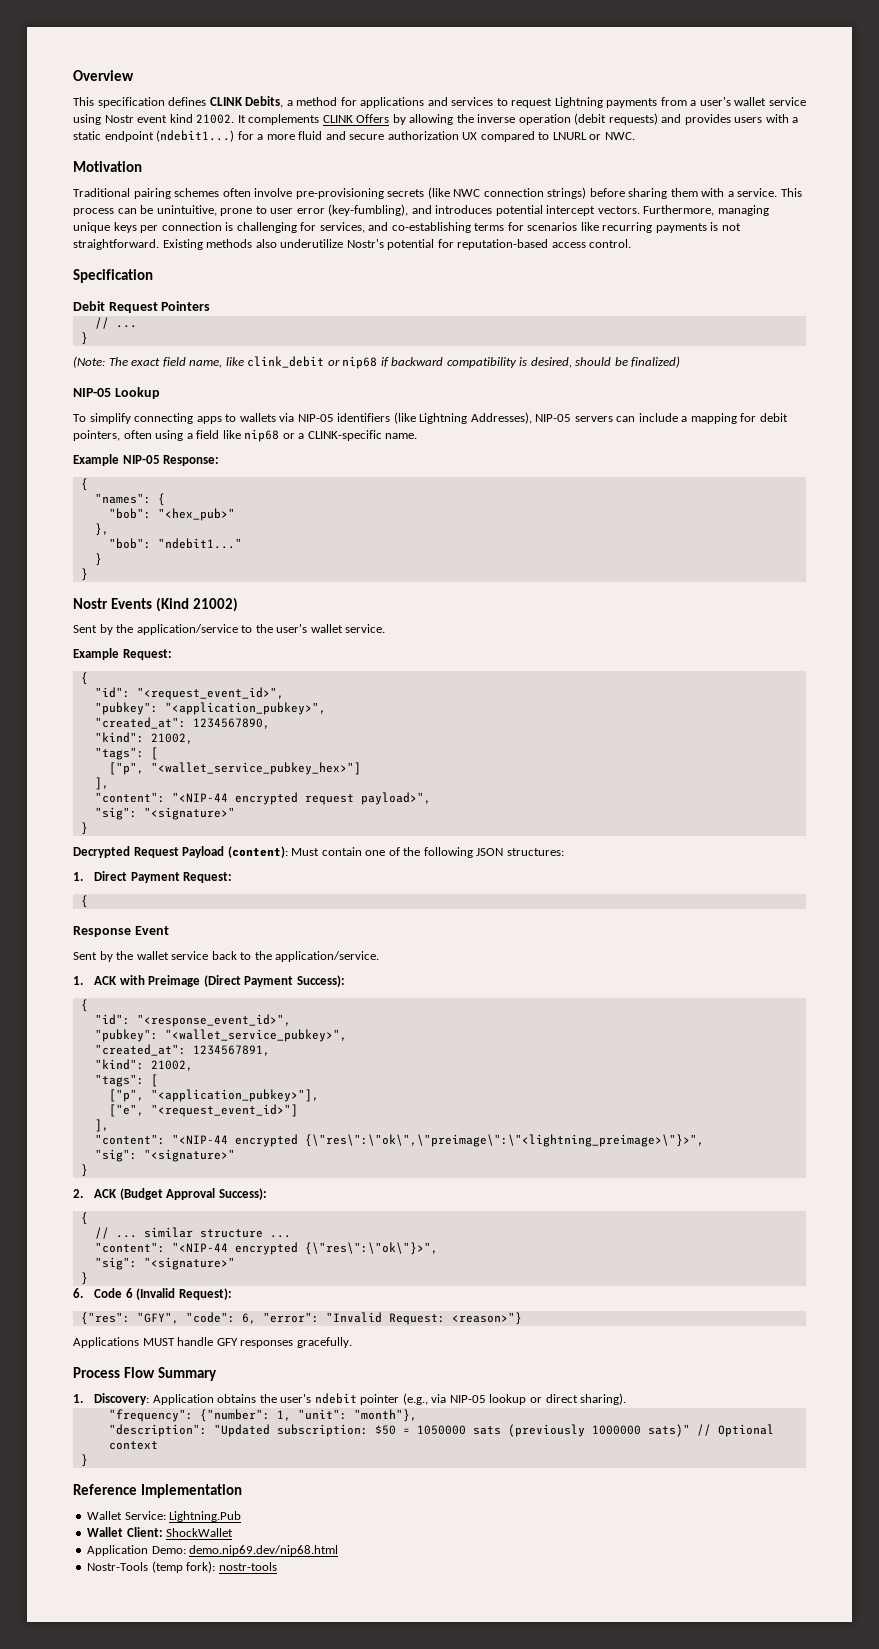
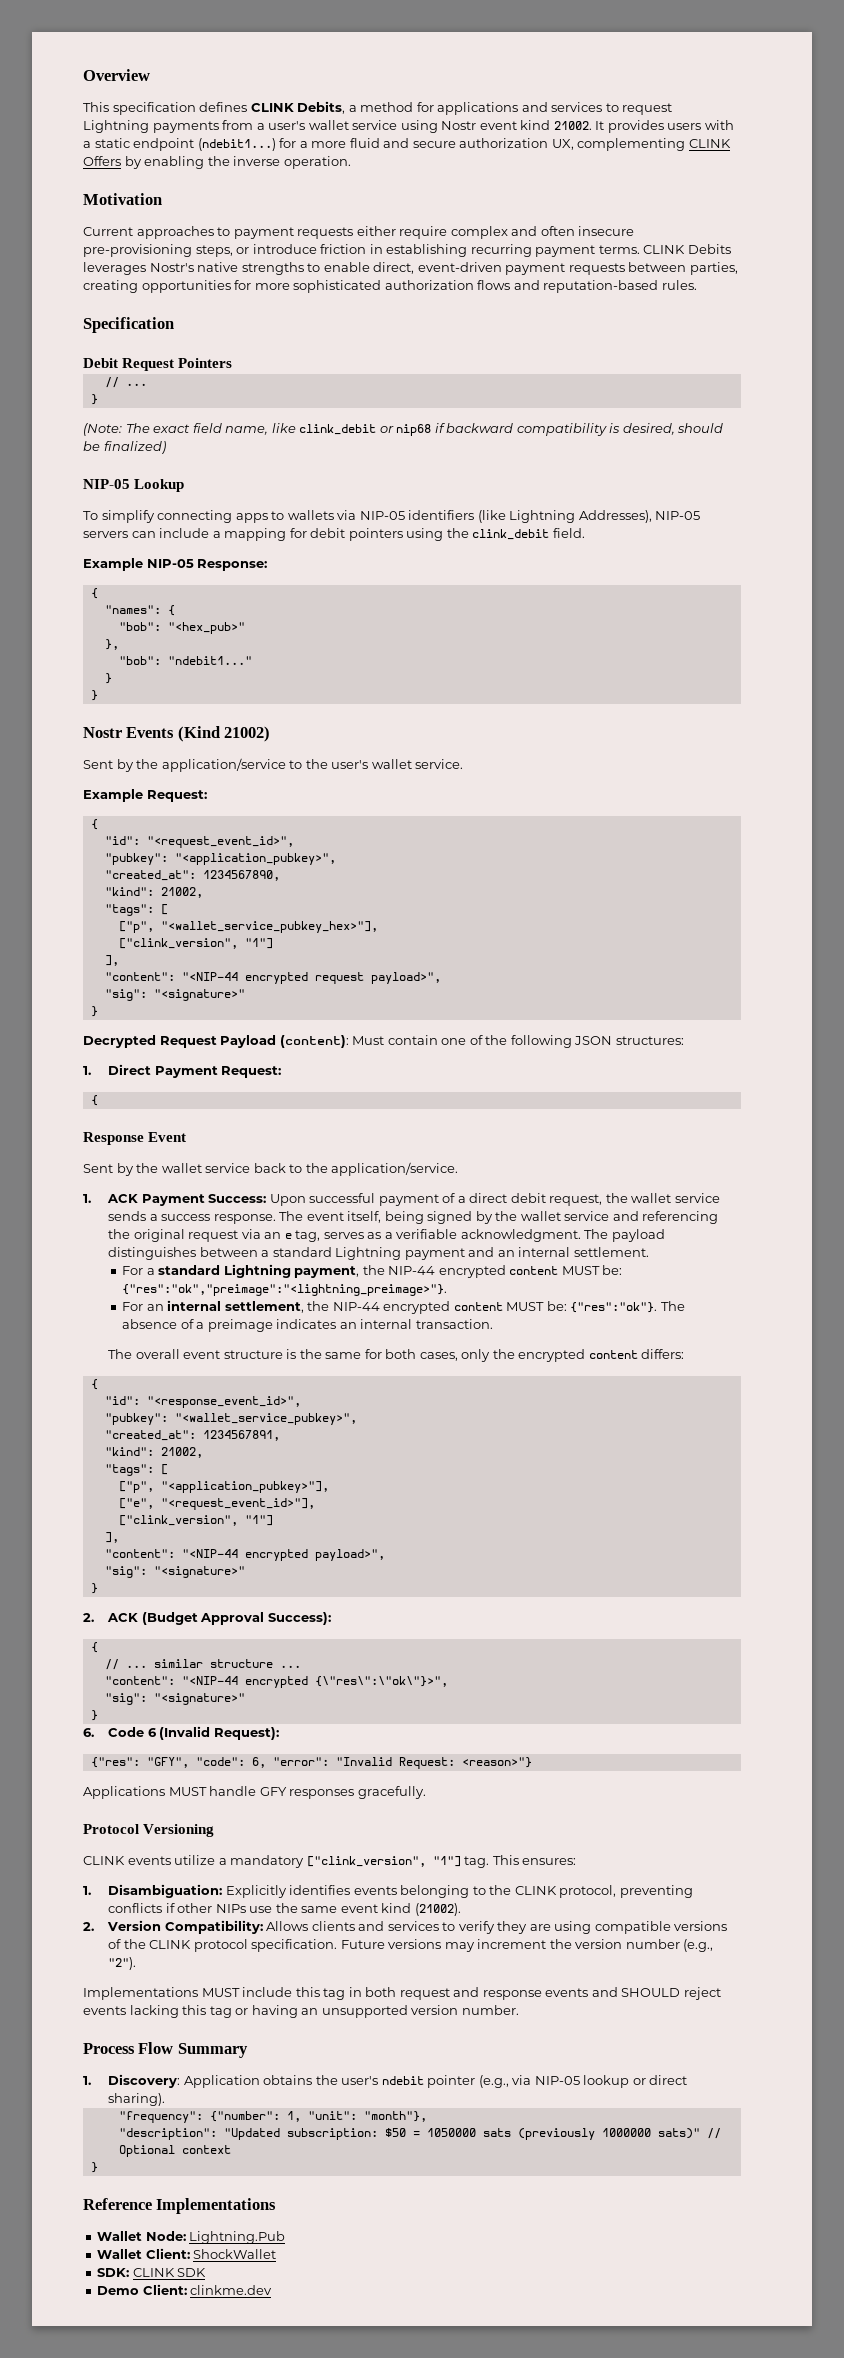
- It complements CLINK Offers by allowing the inverse operation (debit requests) and provides users with a static endpoint (ndebit1...) for a more fluid and secure authorization UX compared to LNURL or NWC.
+ It provides users with a static endpoint (ndebit1...) for a more fluid and secure authorization UX, complementing CLINK Offers by enabling the inverse operation.
  Motivation
- Traditional pairing schemes often involve pre-provisioning secrets (like NWC connection strings) before sharing them with a service. This process can be unintuitive, prone to user error (key-fumbling), and introduces potential intercept vectors. Furthermore, managing unique keys per connection is challenging for services, and co-establishing terms for scenarios like recurring payments is not straightforward. Existing methods also underutilize Nostr's potential for reputation-based access control.
+ Current approaches to payment requests either require complex and often insecure pre-provisioning steps, or introduce friction in establishing recurring payment terms. CLINK Debits leverages Nostr's native strengths to enable direct, event-driven payment requests between parties, creating opportunities for more sophisticated authorization flows and reputation-based rules.
- To simplify connecting apps to wallets via NIP-05 identifiers (like Lightning Addresses), NIP-05 servers can include a mapping for debit pointers, often using a field like nip68 or a CLINK-specific name.
+ To simplify connecting apps to wallets via NIP-05 identifiers (like Lightning Addresses), NIP-05 servers can include a mapping for debit pointers using the clink_debit field.
- ["p", "<wallet_service_pubkey_hex>"]
+ ["p", "<wallet_service_pubkey_hex>"],
+ ["clink_version", "1"]
- 1. ACK with Preimage (Direct Payment Success):
+ 1. ACK Payment Success: Upon successful payment of a direct debit request, the wallet service sends a success response. The event itself, being signed by the wallet service and referencing the original request via an e tag, serves as a verifiable acknowledgment. The payload distinguishes between a standard Lightning payment and an internal settlement.
+ For a standard Lightning payment, the NIP-44 encrypted content MUST be: {"res":"ok","preimage":"<lightning_preimage>"}.
+ For an internal settlement, the NIP-44 encrypted content MUST be: {"res":"ok"}. The absence of a preimage indicates an internal transaction.
+ The overall event structure is the same for both cases, only the encrypted content differs:
- ["e", "<request_event_id>"]
+ ["e", "<request_event_id>"],
+ ["clink_version", "1"]
  ],
- "content": "<NIP-44 encrypted {\"res\":\"ok\",\"preimage\":\"<lightning_preimage>\"}>",
+ "content": "<NIP-44 encrypted payload>",
+ Protocol Versioning
+ CLINK events utilize a mandatory ["clink_version", "1"] tag. This ensures:
+ 1. Disambiguation: Explicitly identifies events belonging to the CLINK protocol, preventing conflicts if other NIPs use the same event kind (21002).
+ 2. Version Compatibility: Allows clients and services to verify they are using compatible versions of the CLINK protocol specification. Future versions may increment the version number (e.g., "2").
+ Implementations MUST include this tag in both request and response events and SHOULD reject events lacking this tag or having an unsupported version number.
- Reference Implementation
- Wallet Service: Lightning.Pub
+ Reference Implementations
+ Wallet Node: Lightning.Pub
- Application Demo: demo.nip69.dev/nip68.html
- Nostr-Tools (temp fork): nostr-tools
+ SDK: CLINK SDK
+ Demo Client: clinkme.dev

